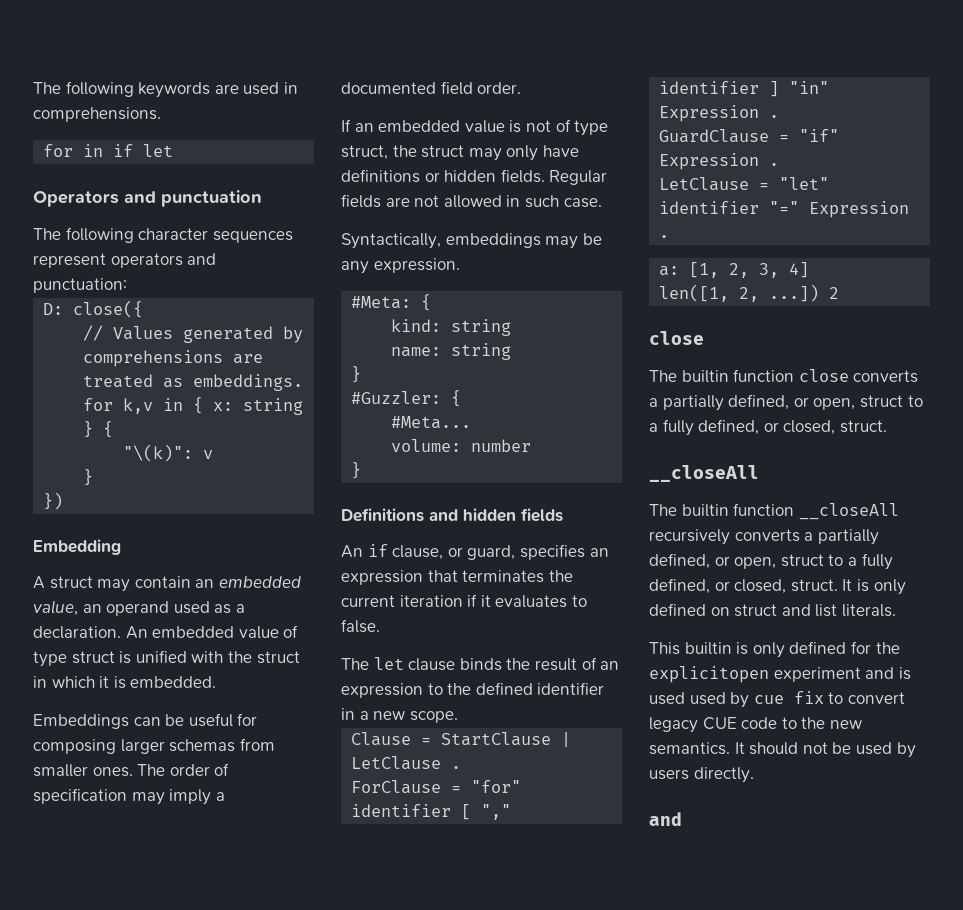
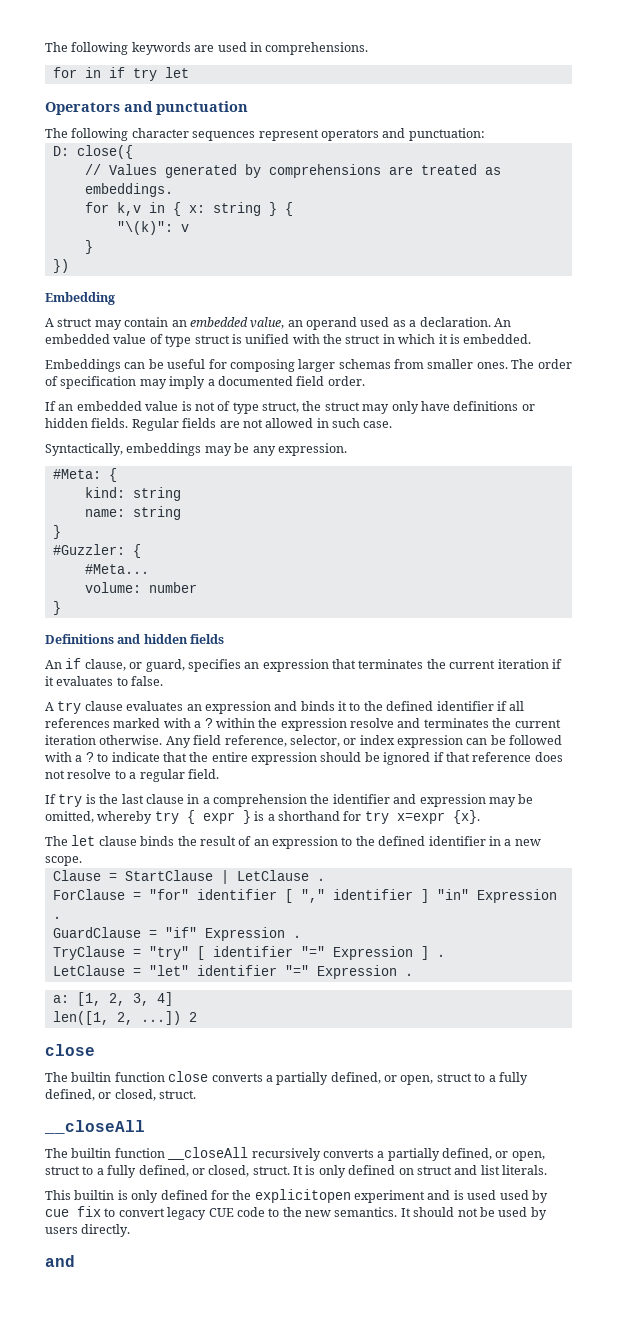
- for in if let
+ for in if try let
+ A try clause evaluates an expression and binds it to the defined identifier if all references marked with a ? within the expression resolve and terminates the current iteration otherwise. Any field reference, selector, or index expression can be followed with a ? to indicate that the entire expression should be ignored if that reference does not resolve to a regular field.
+ If try is the last clause in a comprehension the identifier and expression may be omitted, whereby try { expr } is a shorthand for try x=expr {x}.
+ TryClause = "try" [ identifier "=" Expression ] .

